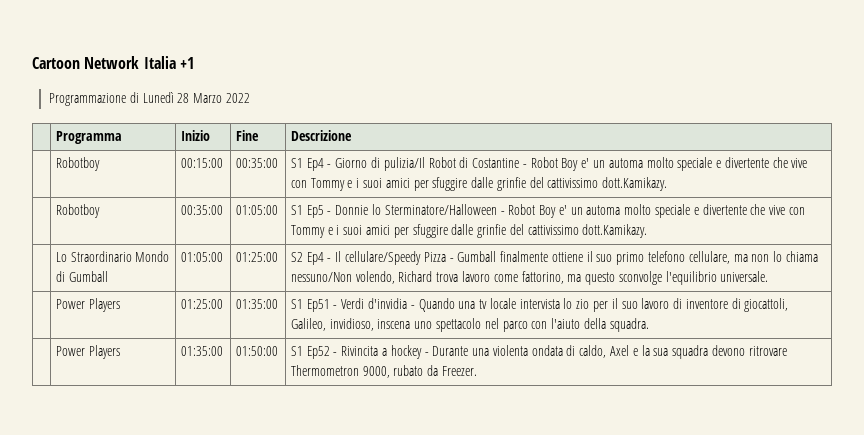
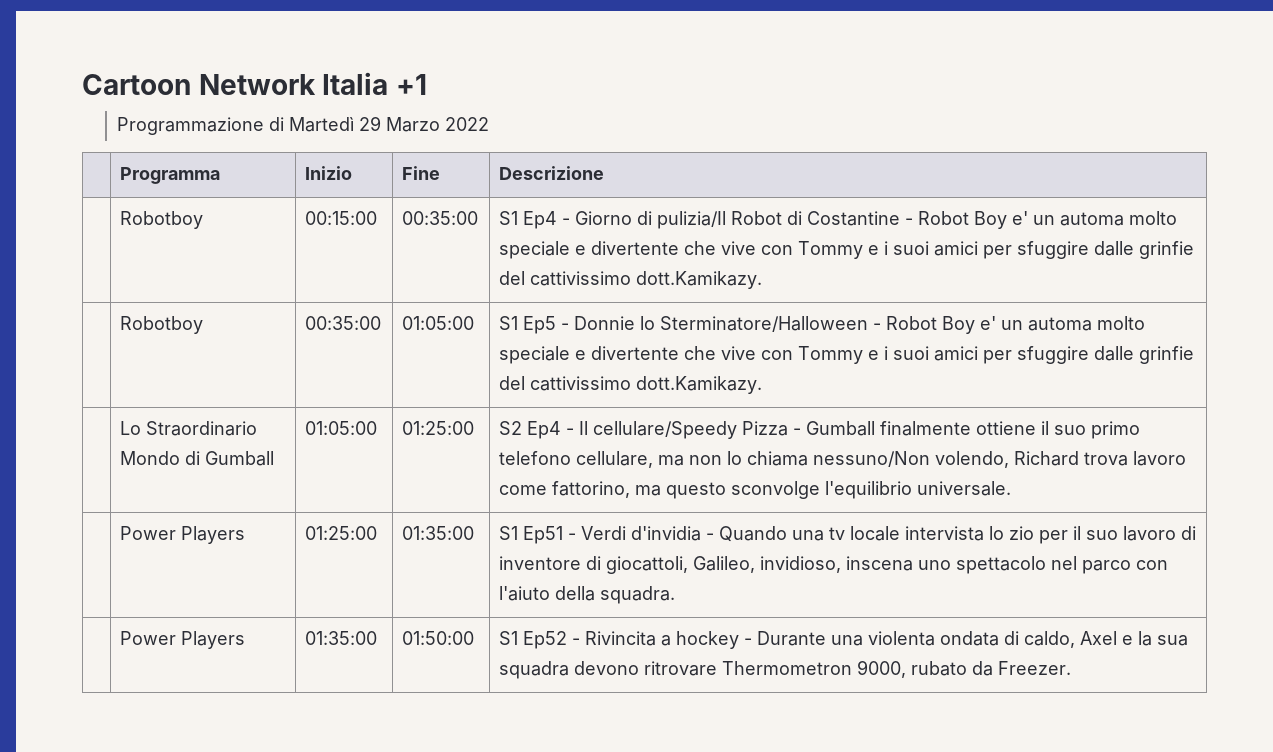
- Programmazione di Lunedì 28 Marzo 2022
+ Programmazione di Martedì 29 Marzo 2022

